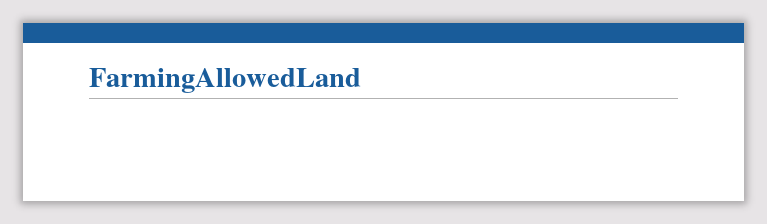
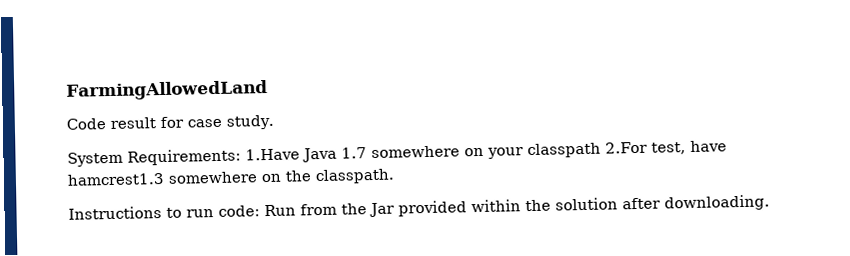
+ Code result for case study.
+ System Requirements: 1.Have Java 1.7 somewhere on your classpath 2.For test, have hamcrest1.3 somewhere on the classpath.
+ Instructions to run code: Run from the Jar provided within the solution after downloading.

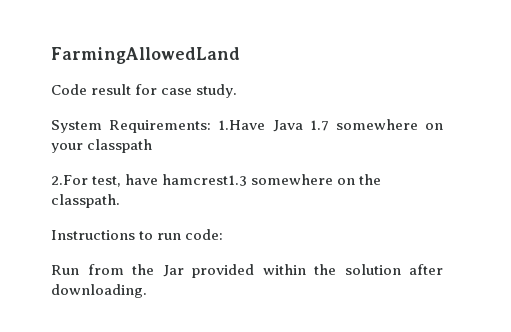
- System Requirements: 1.Have Java 1.7 somewhere on your classpath 2.For test, have hamcrest1.3 somewhere on the classpath.
+ System Requirements: 1.Have Java 1.7 somewhere on your classpath
+ 2.For test, have hamcrest1.3 somewhere on the classpath.
- Instructions to run code: Run from the Jar provided within the solution after downloading.
+ Instructions to run code:
+ Run from the Jar provided within the solution after downloading.

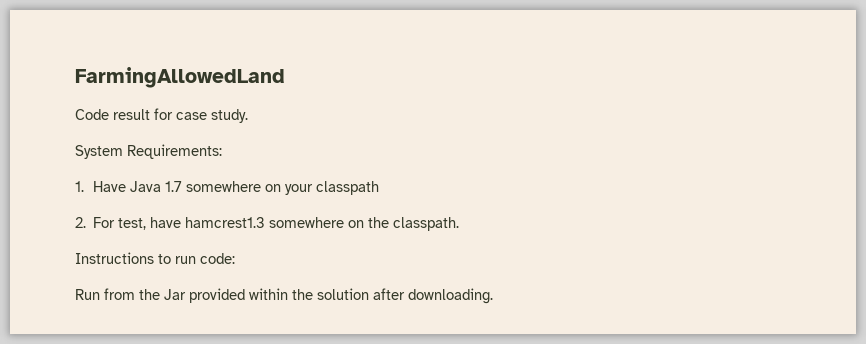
- System Requirements: 1.Have Java 1.7 somewhere on your classpath
+ System Requirements:
+ 1. Have Java 1.7 somewhere on your classpath
- 2.For test, have hamcrest1.3 somewhere on the classpath.
+ 2. For test, have hamcrest1.3 somewhere on the classpath.

